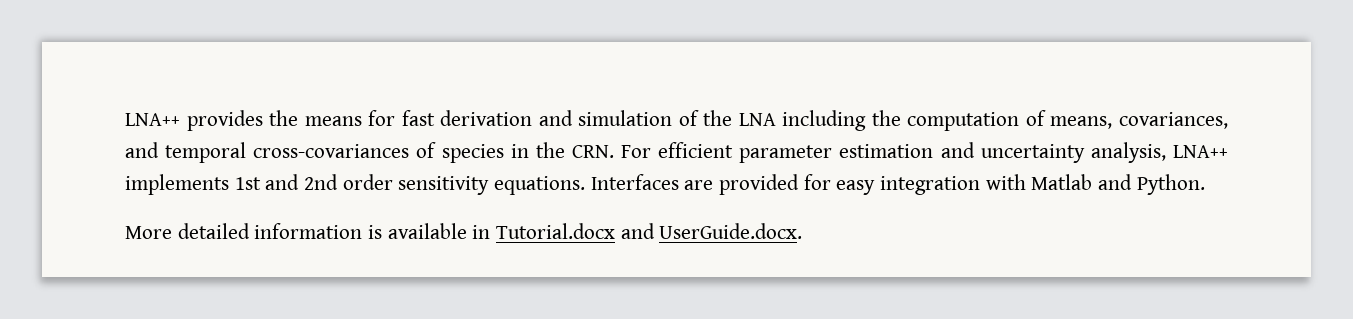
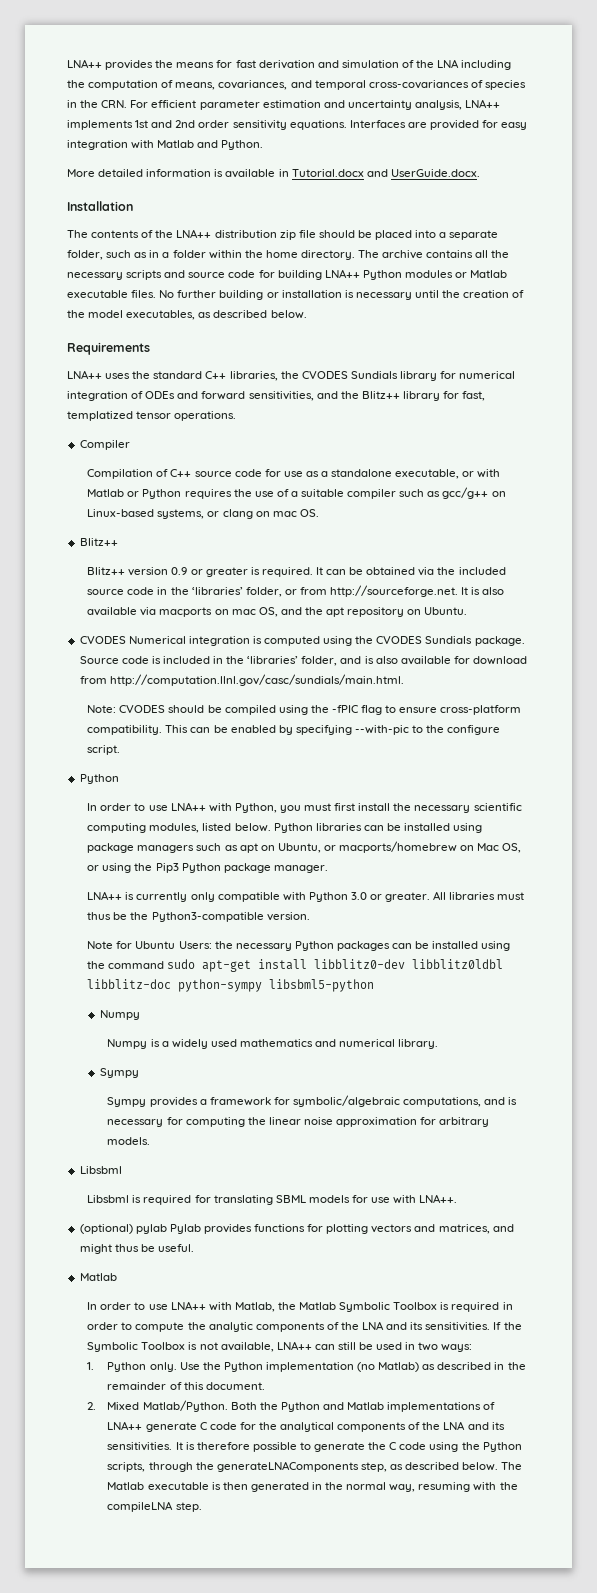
+ Installation
+ The contents of the LNA++ distribution zip file should be placed into a separate folder, such as in a folder within the home directory. The archive contains all the necessary scripts and source code for building LNA++ Python modules or Matlab executable files. No further building or installation is necessary until the creation of the model executables, as described below.
+ Requirements
+ LNA++ uses the standard C++ libraries, the CVODES Sundials library for numerical integration of ODEs and forward sensitivities, and the Blitz++ library for fast, templatized tensor operations.
+ Compiler
+ Compilation of C++ source code for use as a standalone executable, or with Matlab or Python requires the use of a suitable compiler such as gcc/g++ on Linux-based systems, or clang on mac OS.
+ Blitz++
+ Blitz++ version 0.9 or greater is required. It can be obtained via the included source code in the ‘libraries’ folder, or from http://sourceforge.net. It is also available via macports on mac OS, and the apt repository on Ubuntu.
+ CVODES Numerical integration is computed using the CVODES Sundials package. Source code is included in the ‘libraries’ folder, and is also available for download from http://computation.llnl.gov/casc/sundials/main.html.
+ Note: CVODES should be compiled using the -fPIC flag to ensure cross-platform compatibility. This can be enabled by specifying --with-pic to the configure script.
+ Python
+ In order to use LNA++ with Python, you must first install the necessary scientific computing modules, listed below. Python libraries can be installed using package managers such as apt on Ubuntu, or macports/homebrew on Mac OS, or using the Pip3 Python package manager.
+ LNA++ is currently only compatible with Python 3.0 or greater. All libraries must thus be the Python3-compatible version.
+ Note for Ubuntu Users: the necessary Python packages can be installed using the command sudo apt-get install libblitz0-dev libblitz0ldbl libblitz-doc python-sympy libsbml5-python
+ Numpy
+ Numpy is a widely used mathematics and numerical library.
+ Sympy
+ Sympy provides a framework for symbolic/algebraic computations, and is necessary for computing the linear noise approximation for arbitrary models.
+ Libsbml
+ Libsbml is required for translating SBML models for use with LNA++.
+ (optional) pylab Pylab provides functions for plotting vectors and matrices, and might thus be useful.
+ Matlab
+ In order to use LNA++ with Matlab, the Matlab Symbolic Toolbox is required in order to compute the analytic components of the LNA and its sensitivities. If the Symbolic Toolbox is not available, LNA++ can still be used in two ways:
+ 1. Python only. Use the Python implementation (no Matlab) as described in the remainder of this document.
+ 2. Mixed Matlab/Python. Both the Python and Matlab implementations of LNA++ generate C code for the analytical components of the LNA and its sensitivities. It is therefore possible to generate the C code using the Python scripts, through the generateLNAComponents step, as described below. The Matlab executable is then generated in the normal way, resuming with the compileLNA step.

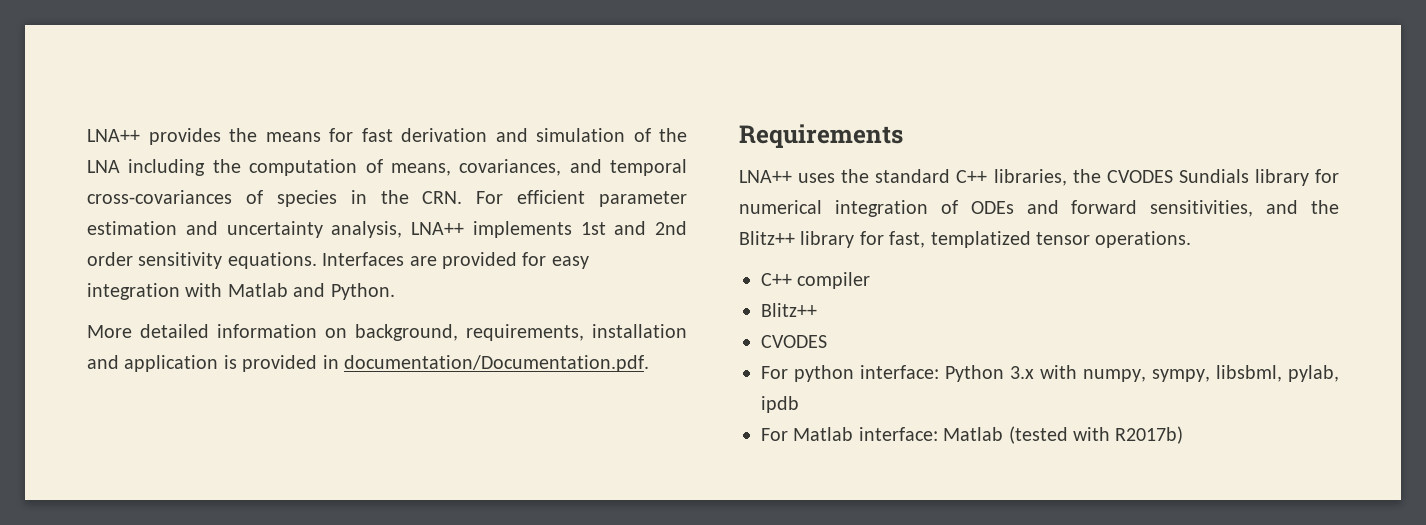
- More detailed information is available in Tutorial.docx and UserGuide.docx.
- Installation
- The contents of the LNA++ distribution zip file should be placed into a separate folder, such as in a folder within the home directory. The archive contains all the necessary scripts and source code for building LNA++ Python modules or Matlab executable files. No further building or installation is necessary until the creation of the model executables, as described below.
+ More detailed information on background, requirements, installation and application is provided in documentation/Documentation.pdf.
- Compiler
- Compilation of C++ source code for use as a standalone executable, or with Matlab or Python requires the use of a suitable compiler such as gcc/g++ on Linux-based systems, or clang on mac OS.
+ C++ compiler
  Blitz++
- Blitz++ version 0.9 or greater is required. It can be obtained via the included source code in the ‘libraries’ folder, or from http://sourceforge.net. It is also available via macports on mac OS, and the apt repository on Ubuntu.
- CVODES Numerical integration is computed using the CVODES Sundials package. Source code is included in the ‘libraries’ folder, and is also available for download from http://computation.llnl.gov/casc/sundials/main.html.
- Note: CVODES should be compiled using the -fPIC flag to ensure cross-platform compatibility. This can be enabled by specifying --with-pic to the configure script.
- Python
- In order to use LNA++ with Python, you must first install the necessary scientific computing modules, listed below. Python libraries can be installed using package managers such as apt on Ubuntu, or macports/homebrew on Mac OS, or using the Pip3 Python package manager.
- LNA++ is currently only compatible with Python 3.0 or greater. All libraries must thus be the Python3-compatible version.
- Note for Ubuntu Users: the necessary Python packages can be installed using the command sudo apt-get install libblitz0-dev libblitz0ldbl libblitz-doc python-sympy libsbml5-python
- Numpy
- Numpy is a widely used mathematics and numerical library.
- Sympy
- Sympy provides a framework for symbolic/algebraic computations, and is necessary for computing the linear noise approximation for arbitrary models.
- Libsbml
- Libsbml is required for translating SBML models for use with LNA++.
- (optional) pylab Pylab provides functions for plotting vectors and matrices, and might thus be useful.
- Matlab
- In order to use LNA++ with Matlab, the Matlab Symbolic Toolbox is required in order to compute the analytic components of the LNA and its sensitivities. If the Symbolic Toolbox is not available, LNA++ can still be used in two ways:
- 1. Python only. Use the Python implementation (no Matlab) as described in the remainder of this document.
- 2. Mixed Matlab/Python. Both the Python and Matlab implementations of LNA++ generate C code for the analytical components of the LNA and its sensitivities. It is therefore possible to generate the C code using the Python scripts, through the generateLNAComponents step, as described below. The Matlab executable is then generated in the normal way, resuming with the compileLNA step.
+ CVODES
+ For python interface: Python 3.x with numpy, sympy, libsbml, pylab, ipdb
+ For Matlab interface: Matlab (tested with R2017b)

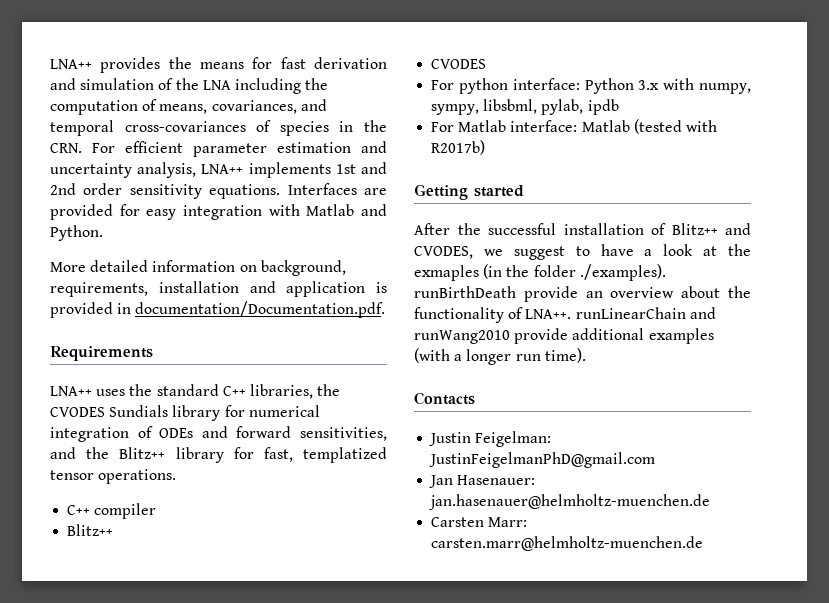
+ Getting started
+ After the successful installation of Blitz++ and CVODES, we suggest to have a look at the exmaples (in the folder ./examples). runBirthDeath provide an overview about the functionality of LNA++. runLinearChain and runWang2010 provide additional examples (with a longer run time).
+ Contacts
+ Justin Feigelman: JustinFeigelmanPhD@gmail.com
+ Jan Hasenauer: jan.hasenauer@helmholtz-muenchen.de
+ Carsten Marr: carsten.marr@helmholtz-muenchen.de

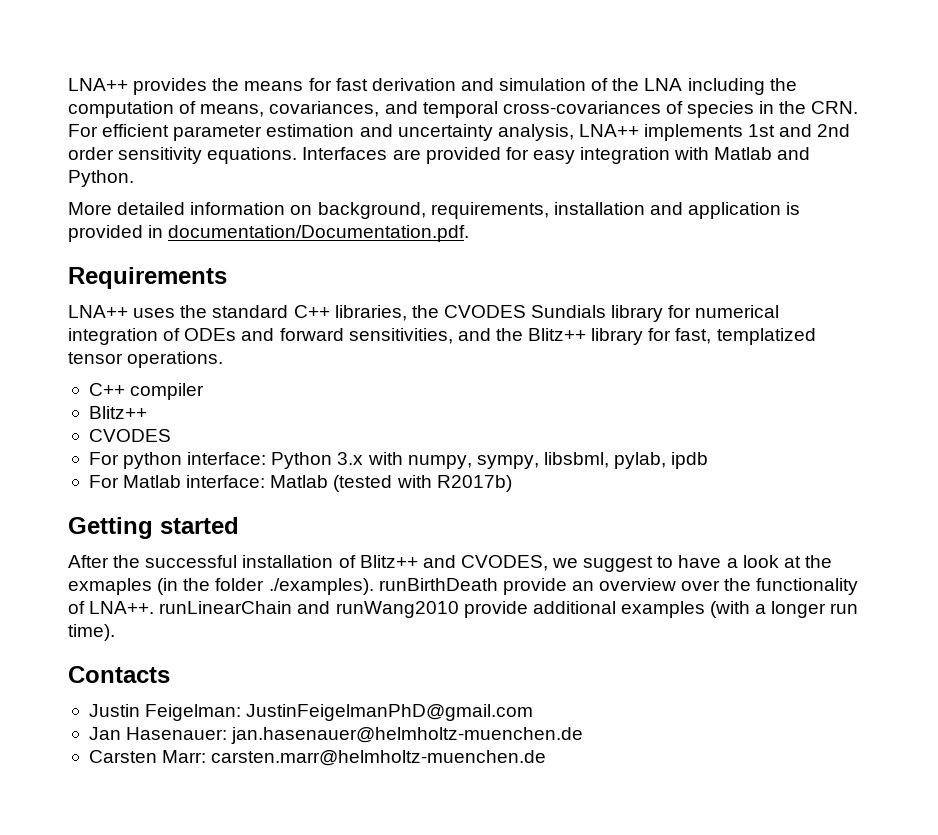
- After the successful installation of Blitz++ and CVODES, we suggest to have a look at the exmaples (in the folder ./examples). runBirthDeath provide an overview about the functionality of LNA++. runLinearChain and runWang2010 provide additional examples (with a longer run time).
+ After the successful installation of Blitz++ and CVODES, we suggest to have a look at the exmaples (in the folder ./examples). runBirthDeath provide an overview over the functionality of LNA++. runLinearChain and runWang2010 provide additional examples (with a longer run time).

